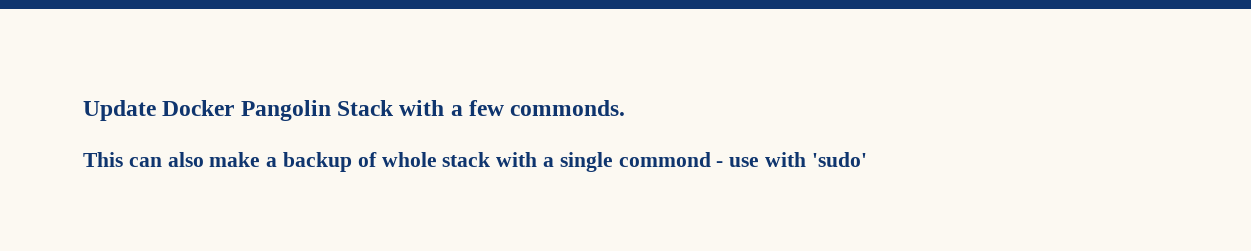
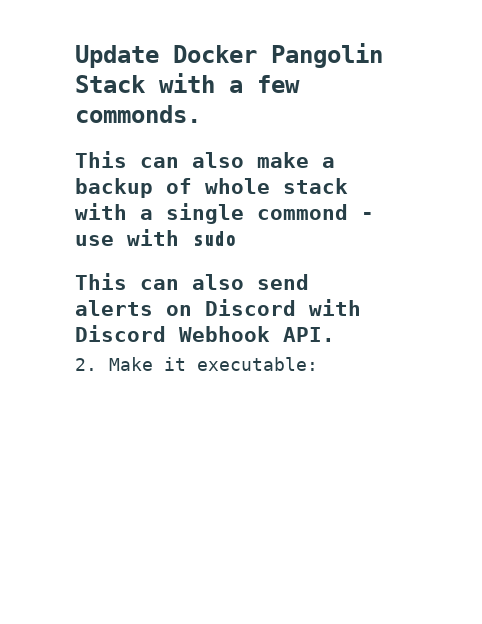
- This can also make a backup of whole stack with a single commond - use with 'sudo'
+ This can also make a backup of whole stack with a single commond - use with sudo
+ This can also send alerts on Discord with Discord Webhook API.
+ 2. Make it executable:

